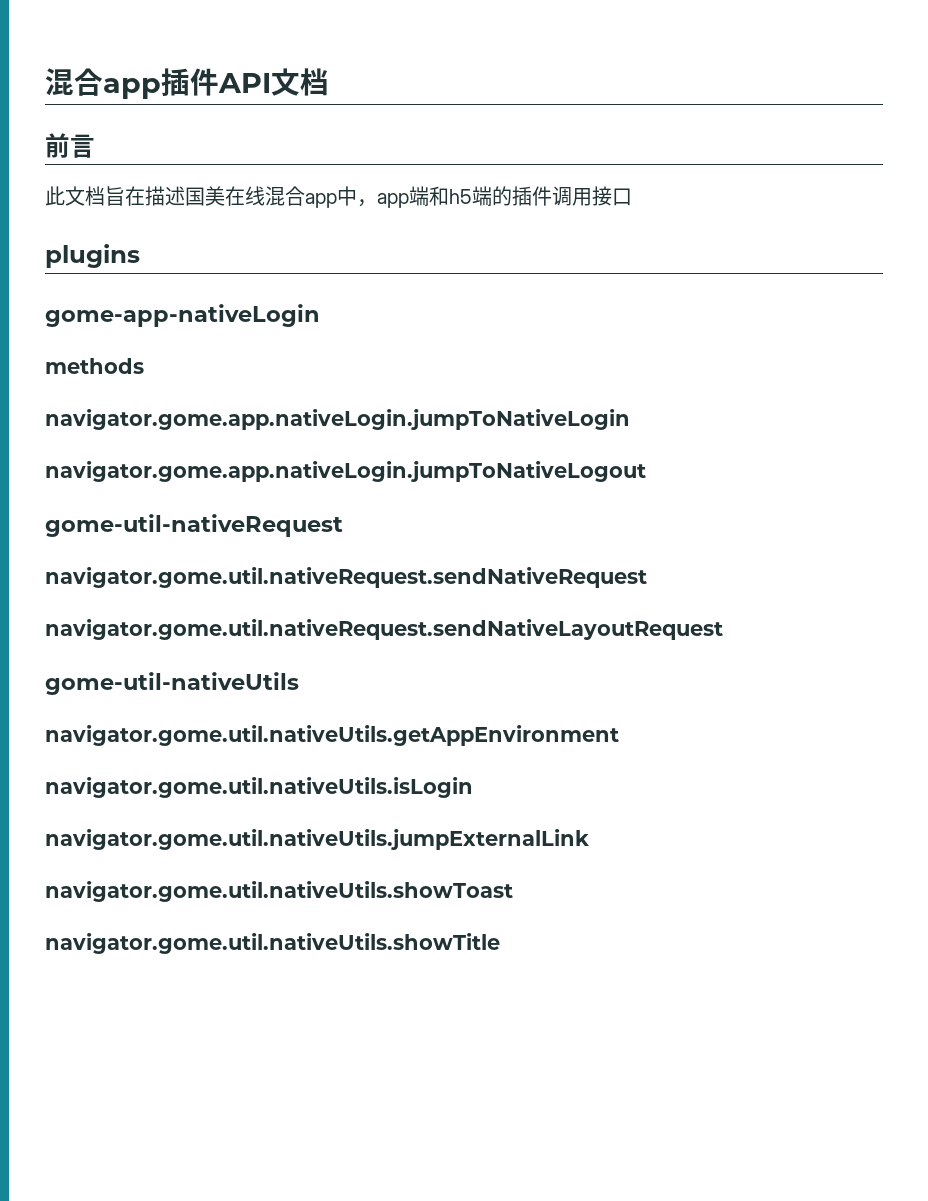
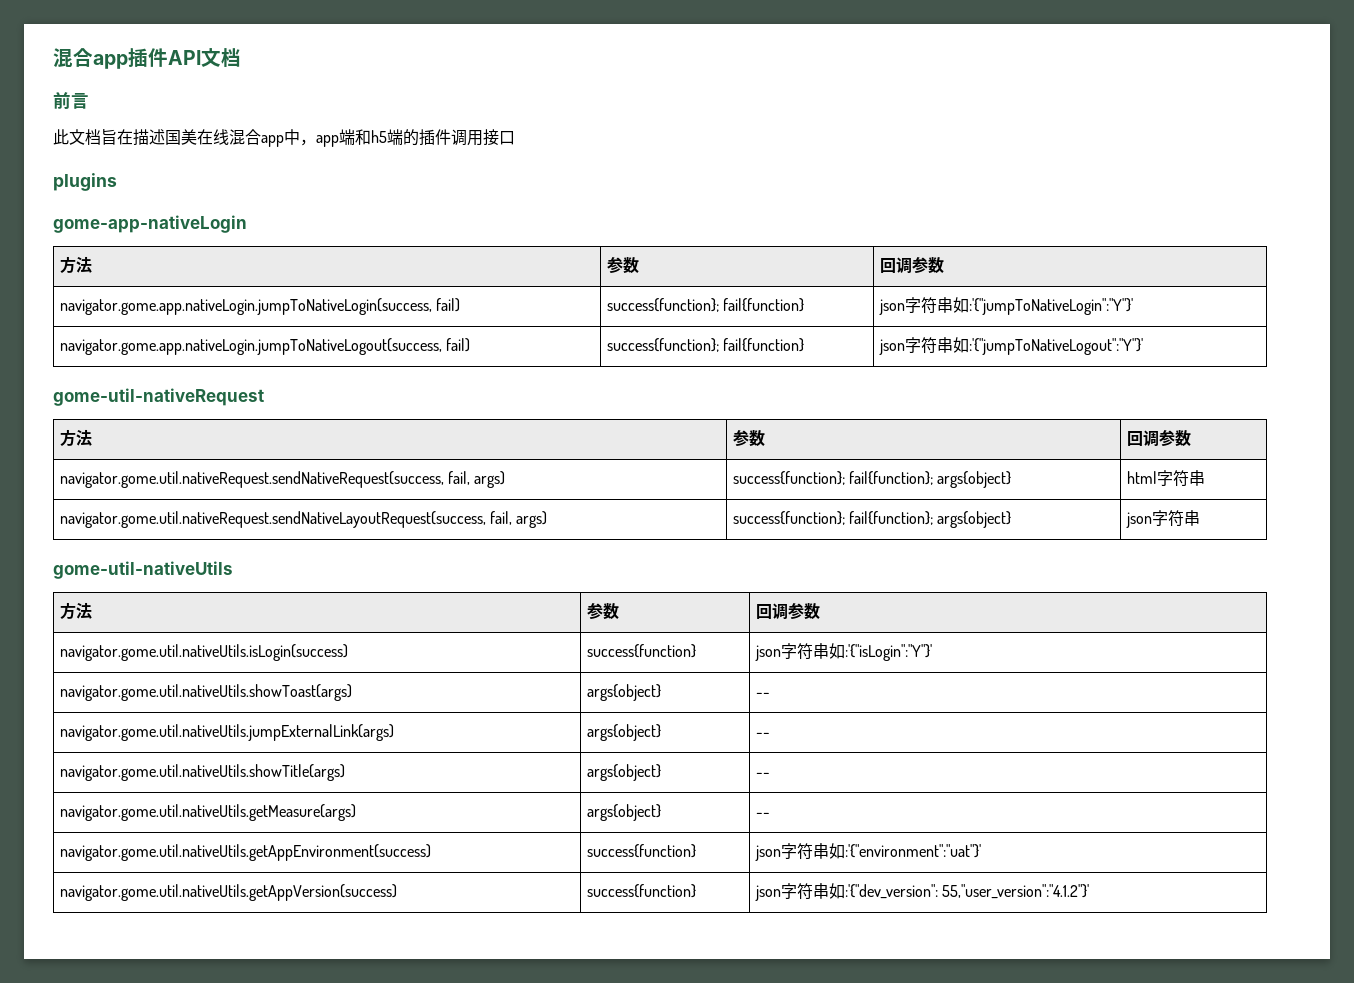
  gome-app-nativeLogin
- methods
- navigator.gome.app.nativeLogin.jumpToNativeLogin
- navigator.gome.app.nativeLogin.jumpToNativeLogout
+ 方法 | 参数 | 回调参数
+ navigator.gome.app.nativeLogin.jumpToNativeLogin(success, fail) | success{function}; fail{function} | json字符串如:'{"jumpToNativeLogin":"Y"}'
+ navigator.gome.app.nativeLogin.jumpToNativeLogout(success, fail) | success{function}; fail{function} | json字符串如:'{"jumpToNativeLogout":"Y"}'
  gome-util-nativeRequest
- navigator.gome.util.nativeRequest.sendNativeRequest
- navigator.gome.util.nativeRequest.sendNativeLayoutRequest
+ 方法 | 参数 | 回调参数
+ navigator.gome.util.nativeRequest.sendNativeRequest(success, fail, args) | success{function}; fail{function}; args{object} | html字符串
+ navigator.gome.util.nativeRequest.sendNativeLayoutRequest(success, fail, args) | success{function}; fail{function}; args{object} | json字符串
  gome-util-nativeUtils
- navigator.gome.util.nativeUtils.getAppEnvironment
- navigator.gome.util.nativeUtils.isLogin
- navigator.gome.util.nativeUtils.jumpExternalLink
- navigator.gome.util.nativeUtils.showToast
- navigator.gome.util.nativeUtils.showTitle
+ 方法 | 参数 | 回调参数
+ navigator.gome.util.nativeUtils.isLogin(success) | success{function} | json字符串如:'{"isLogin":"Y"}'
+ navigator.gome.util.nativeUtils.showToast(args) | args{object} | --
+ navigator.gome.util.nativeUtils.jumpExternalLink(args) | args{object} | --
+ navigator.gome.util.nativeUtils.showTitle(args) | args{object} | --
+ navigator.gome.util.nativeUtils.getMeasure(args) | args{object} | --
+ navigator.gome.util.nativeUtils.getAppEnvironment(success) | success{function} | json字符串如:'{"environment":"uat"}'
+ navigator.gome.util.nativeUtils.getAppVersion(success) | success{function} | json字符串如:'{"dev_version": 55,"user_version":"4.1.2"}'

